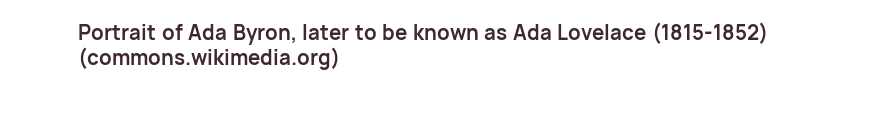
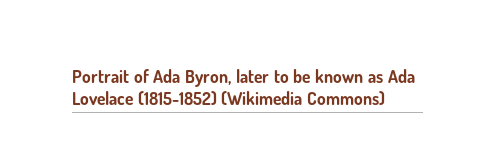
- Portrait of Ada Byron, later to be known as Ada Lovelace (1815-1852) (commons.wikimedia.org)
+ Portrait of Ada Byron, later to be known as Ada Lovelace (1815-1852) (Wikimedia Commons)

